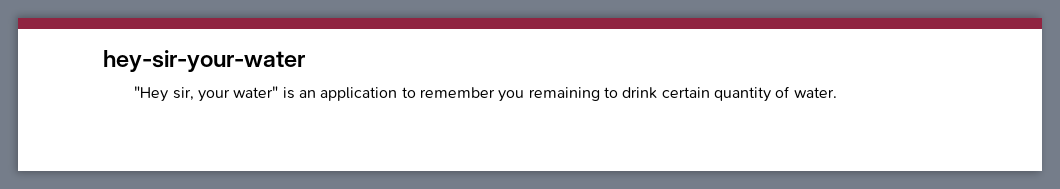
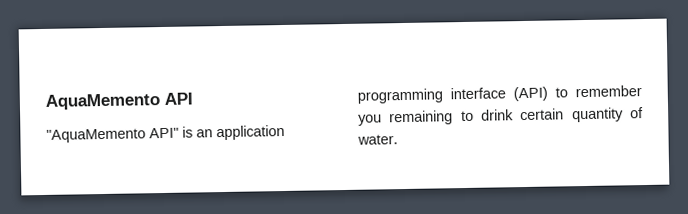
- hey-sir-your-water
- "Hey sir, your water" is an application to remember you remaining to drink certain quantity of water.
+ AquaMemento API
+ "AquaMemento API" is an application programming interface (API) to remember you remaining to drink certain quantity of water.

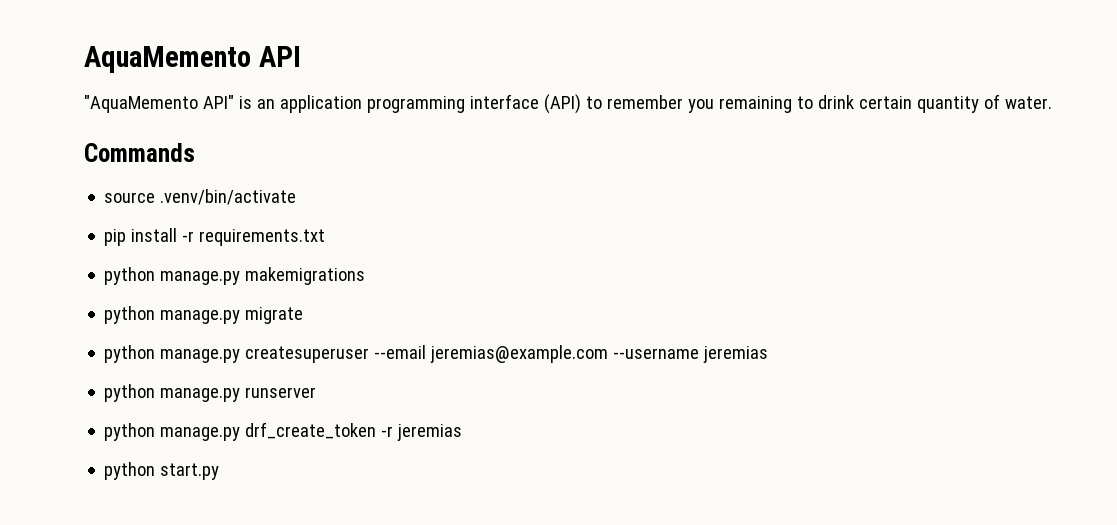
+ Commands
+ source .venv/bin/activate
+ pip install -r requirements.txt
+ python manage.py makemigrations
+ python manage.py migrate
+ python manage.py createsuperuser --email jeremias@example.com --username jeremias
+ python manage.py runserver
+ python manage.py drf_create_token -r jeremias
+ python start.py

